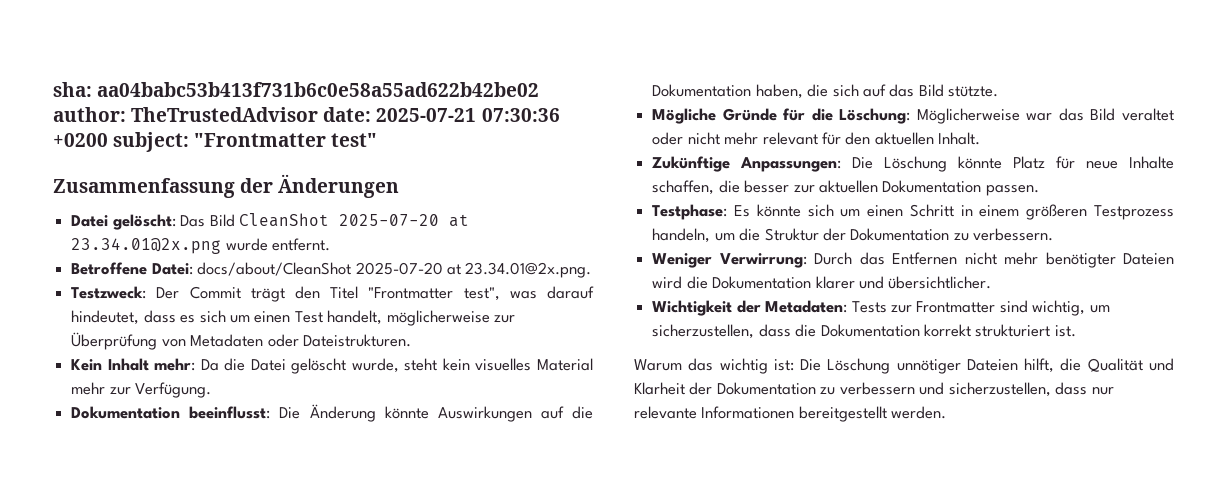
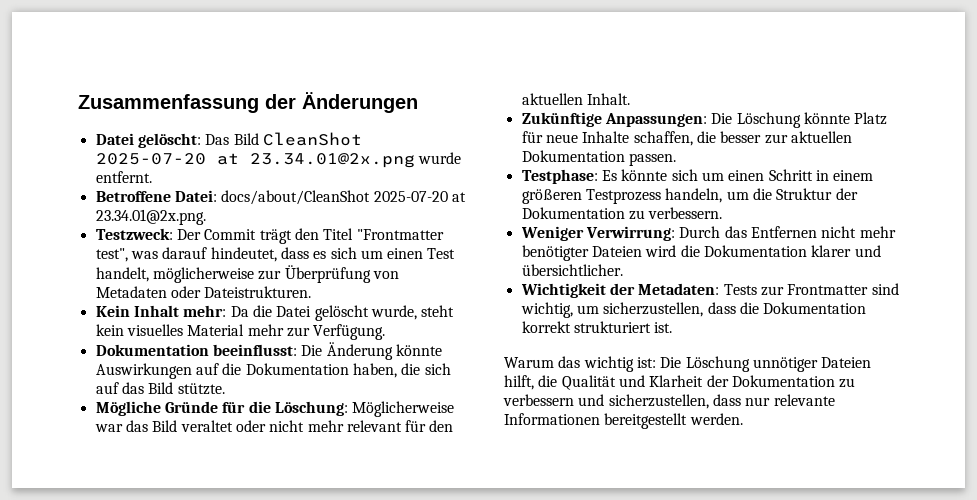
- sha: aa04babc53b413f731b6c0e58a55ad622b42be02 author: TheTrustedAdvisor date: 2025-07-21 07:30:36 +0200 subject: "Frontmatter test"

